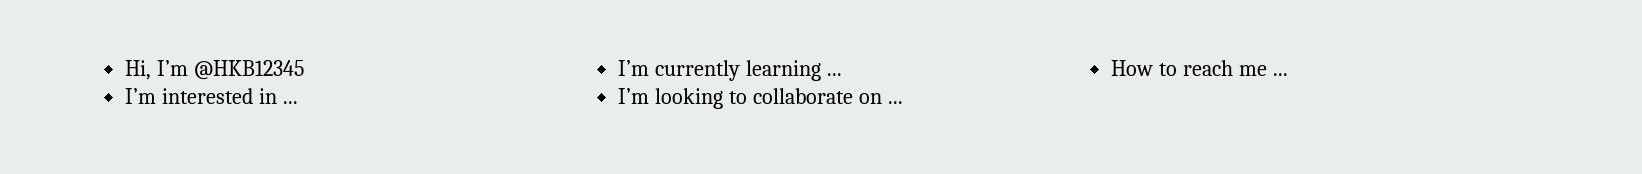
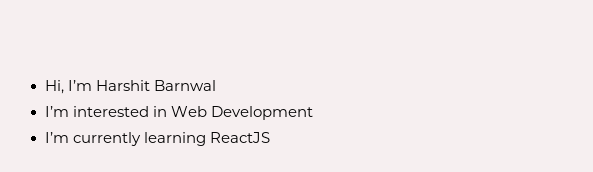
- Hi, I’m @HKB12345
+ Hi, I’m Harshit Barnwal
- I’m interested in ...
+ I’m interested in Web Development
- I’m currently learning ...
- I’m looking to collaborate on ...
- How to reach me ...
+ I’m currently learning ReactJS

